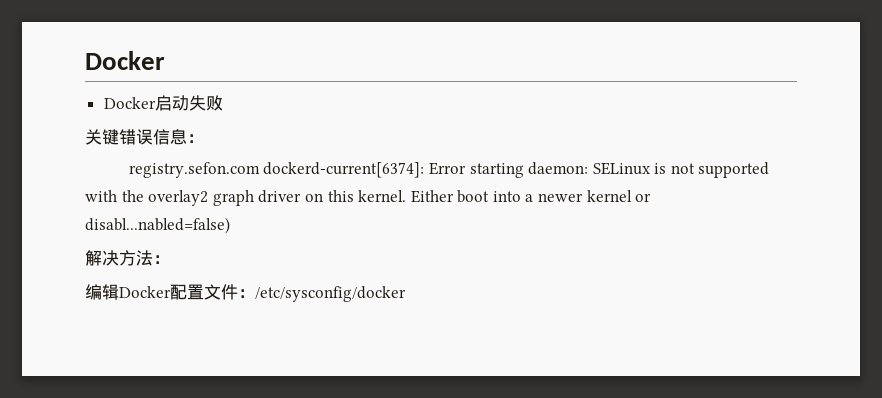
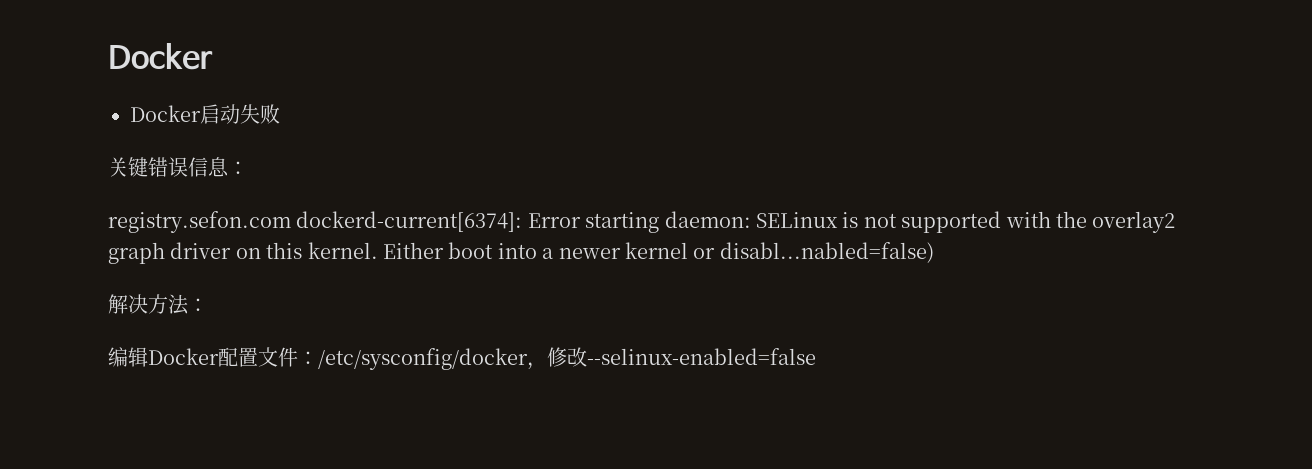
- 编辑Docker配置文件：/etc/sysconfig/docker
+ 编辑Docker配置文件：/etc/sysconfig/docker，修改--selinux-enabled=false

